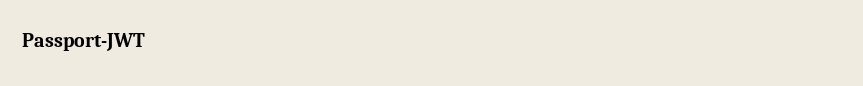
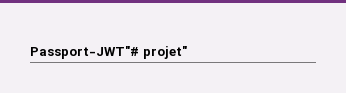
- Passport-JWT
+ Passport-JWT"# projet"

